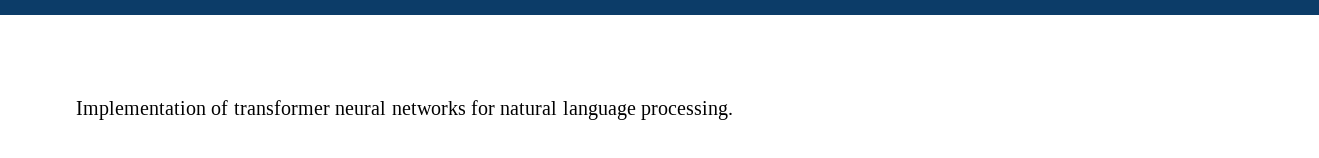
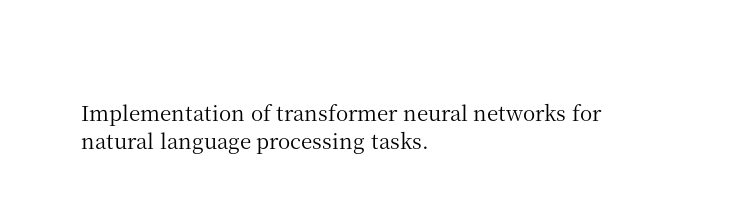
- Implementation of transformer neural networks for natural language processing.
+ Implementation of transformer neural networks for natural language processing tasks.

